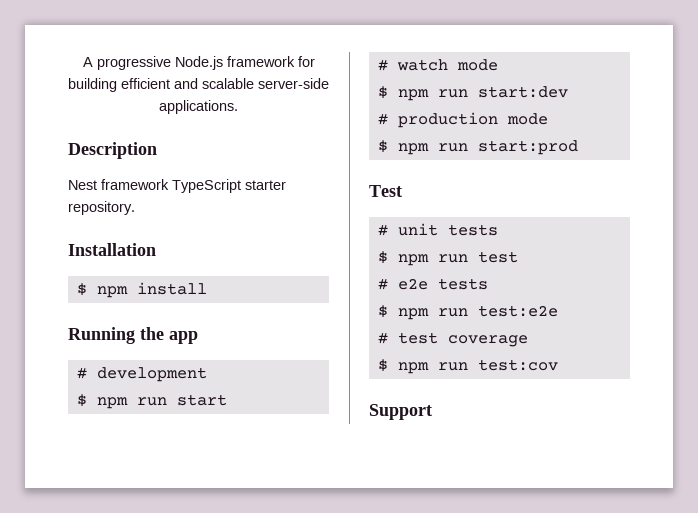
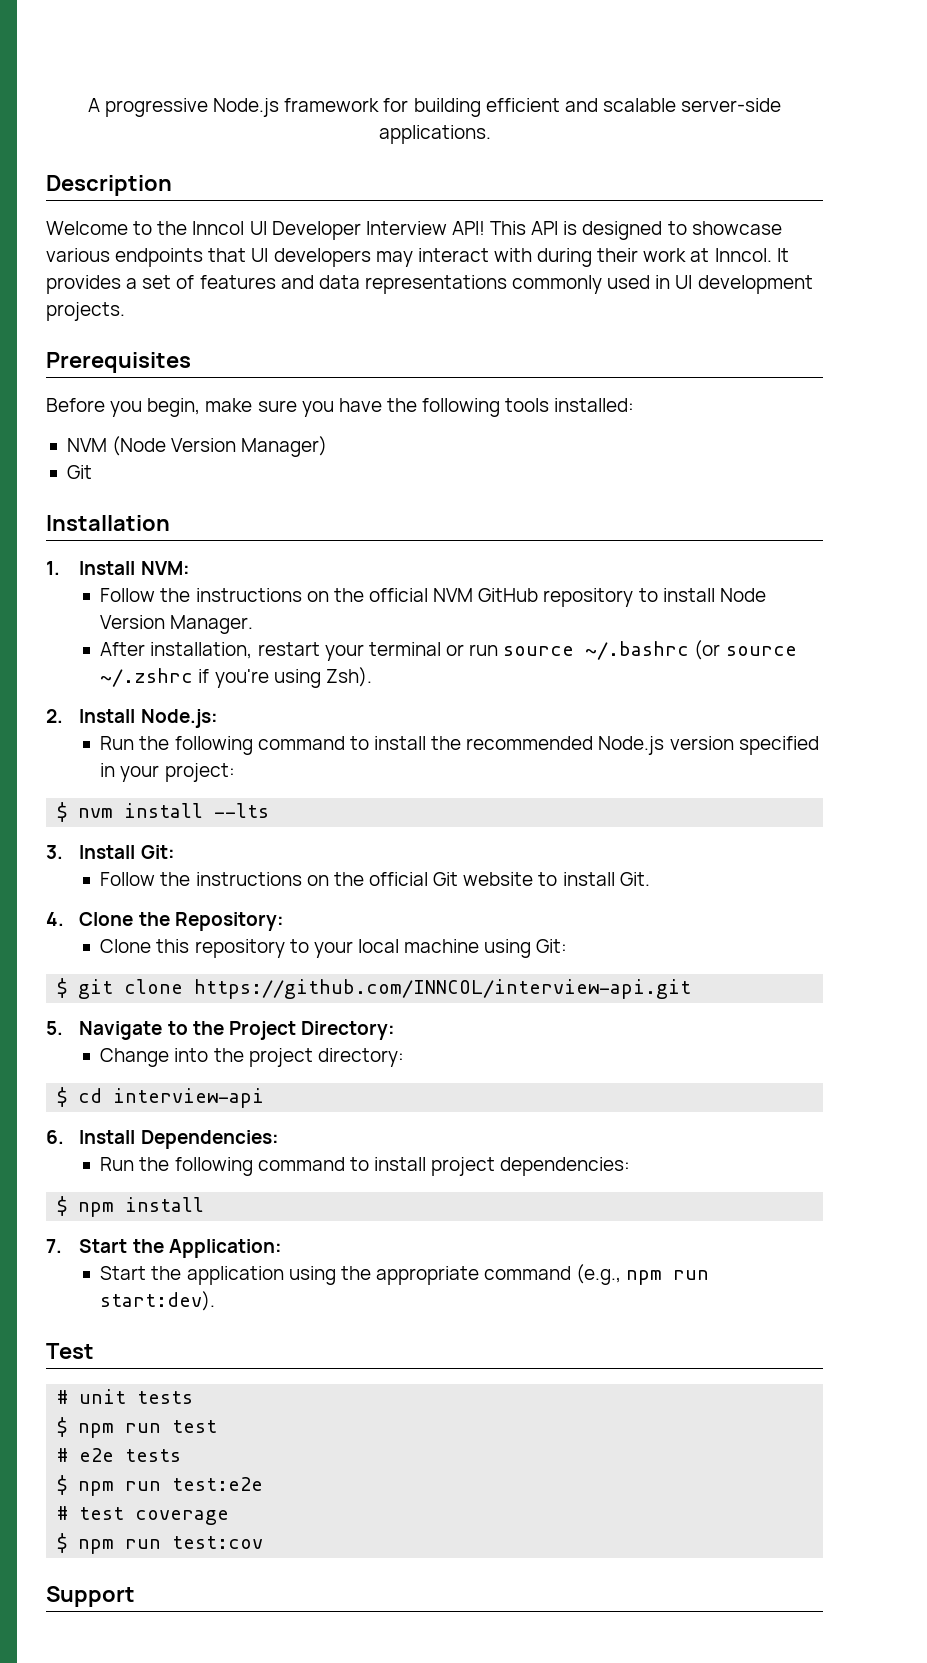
- Nest framework TypeScript starter repository.
+ Welcome to the Inncol UI Developer Interview API! This API is designed to showcase various endpoints that UI developers may interact with during their work at Inncol. It provides a set of features and data representations commonly used in UI development projects.
+ Prerequisites
+ Before you begin, make sure you have the following tools installed:
+ NVM (Node Version Manager)
+ Git
  Installation
+ 1. Install NVM:
+ Follow the instructions on the official NVM GitHub repository to install Node Version Manager.
+ After installation, restart your terminal or run source ~/.bashrc (or source ~/.zshrc if you're using Zsh).
+ 2. Install Node.js:
+ Run the following command to install the recommended Node.js version specified in your project:
+ $ nvm install --lts
+ 3. Install Git:
+ Follow the instructions on the official Git website to install Git.
+ 4. Clone the Repository:
+ Clone this repository to your local machine using Git:
+ $ git clone https://github.com/INNCOL/interview-api.git
+ 5. Navigate to the Project Directory:
+ Change into the project directory:
+ $ cd interview-api
+ 6. Install Dependencies:
+ Run the following command to install project dependencies:
  $ npm install
- Running the app
- # development
- $ npm run start
- # watch mode
- $ npm run start:dev
- # production mode
- $ npm run start:prod
+ 7. Start the Application:
+ Start the application using the appropriate command (e.g., npm run start:dev).

